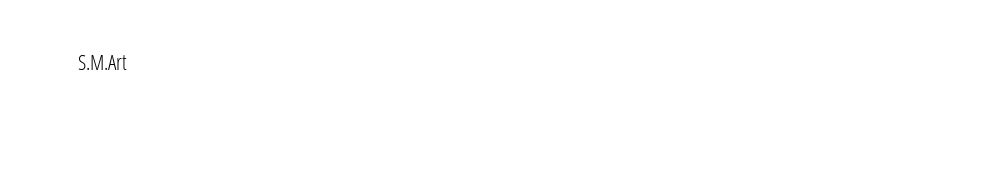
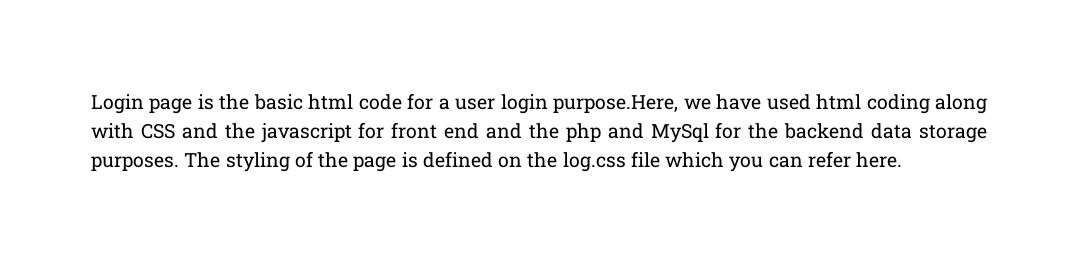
- S.M.Art
+ Login page is the basic html code for a user login purpose.Here, we have used html coding along with CSS and the javascript for front end and the php and MySql for the backend data storage purposes. The styling of the page is defined on the log.css file which you can refer here.

